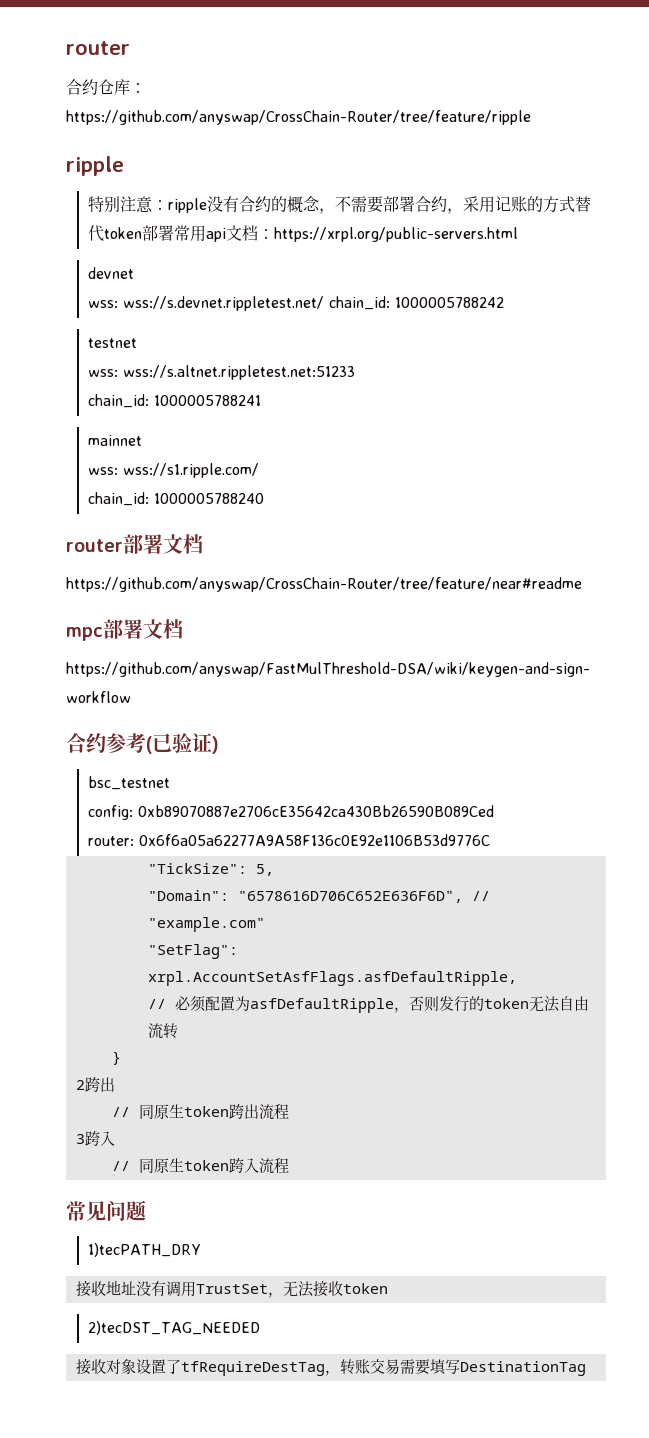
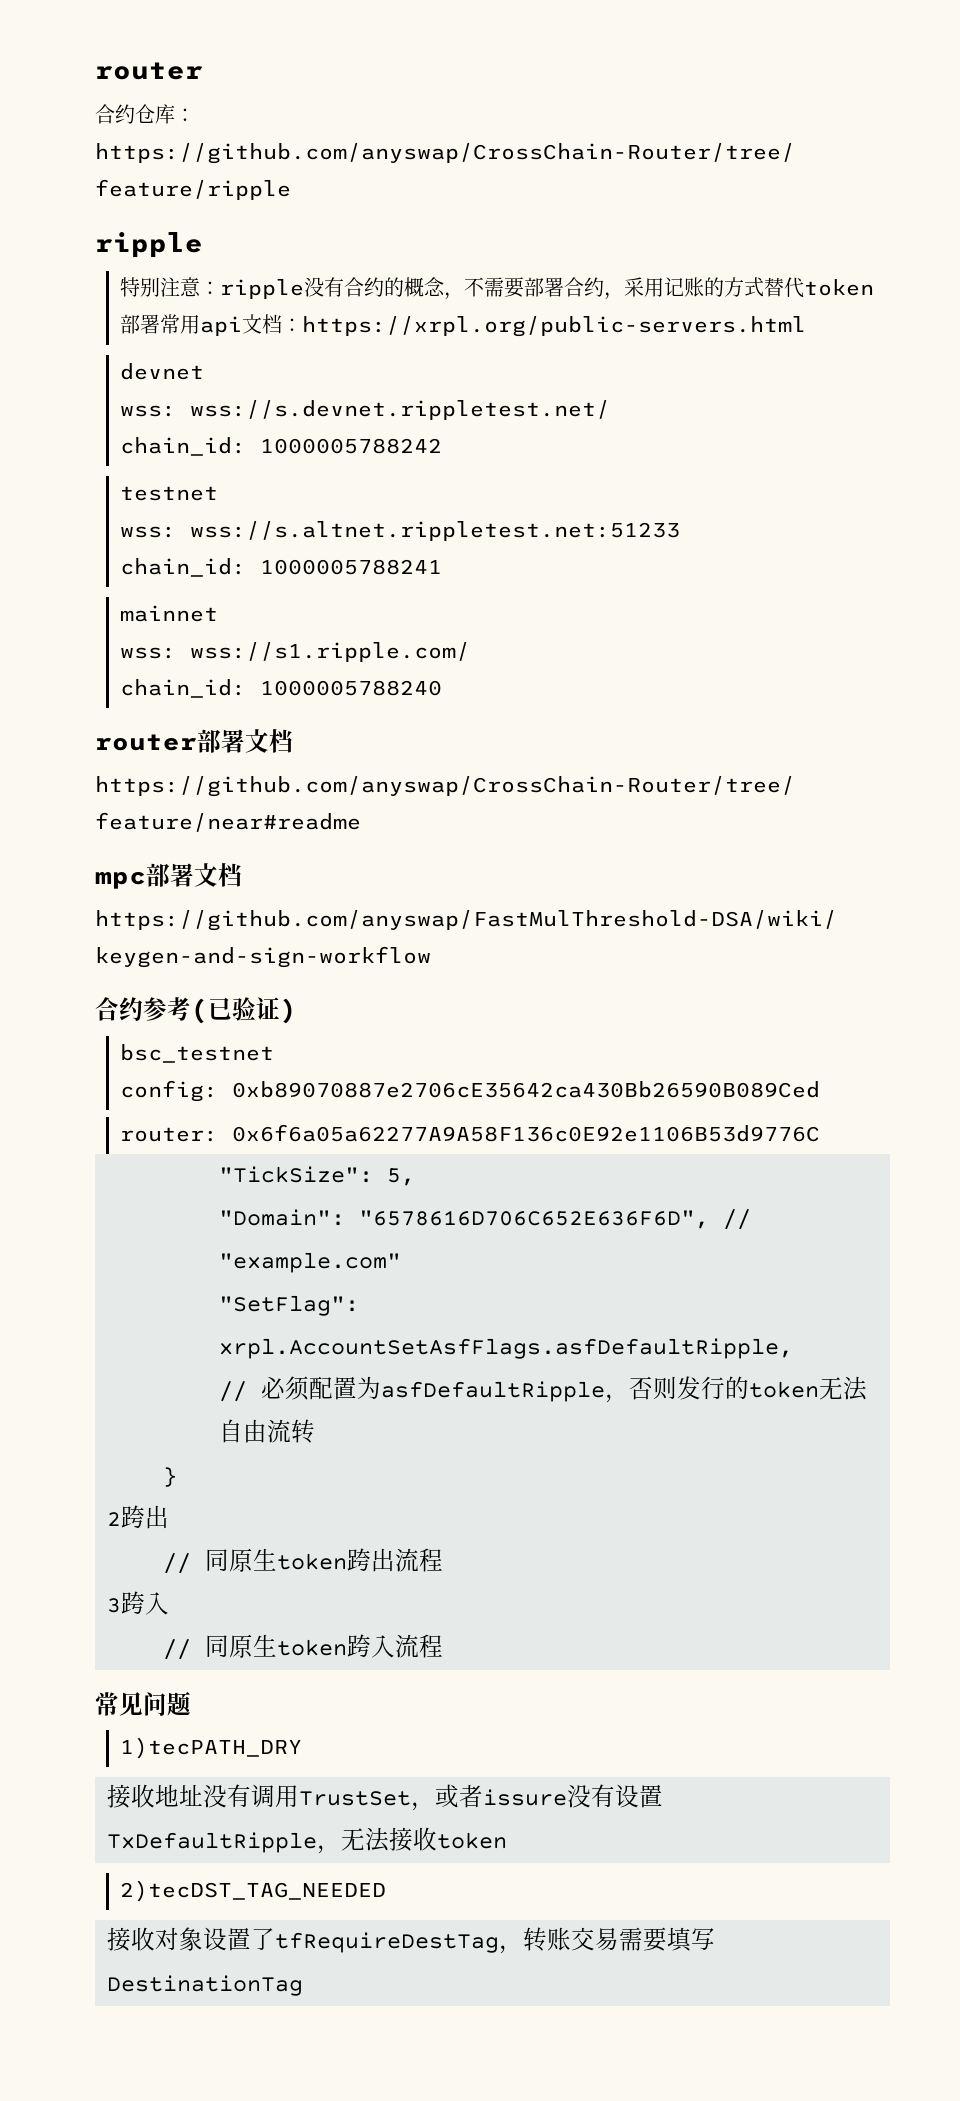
- wss: wss://s.devnet.rippletest.net/ chain_id: 1000005788242
+ wss: wss://s.devnet.rippletest.net/
+ chain_id: 1000005788242
- 接收地址没有调用TrustSet，无法接收token
+ 接收地址没有调用TrustSet，或者issure没有设置TxDefaultRipple，无法接收token

